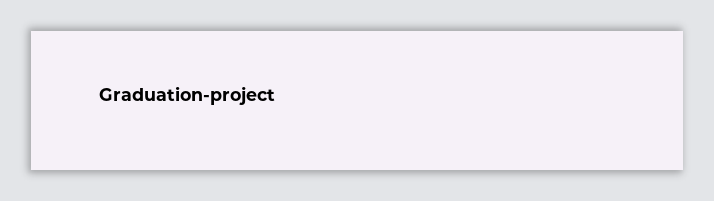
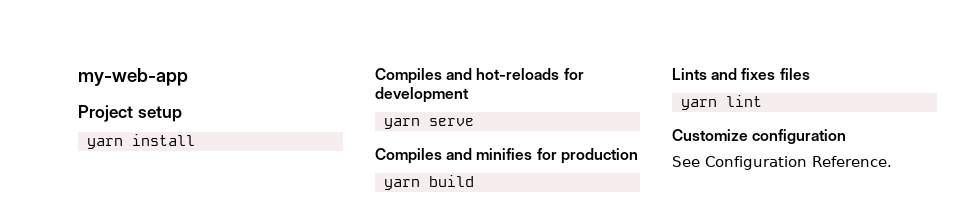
- Graduation-project
+ my-web-app
+ Project setup
+ yarn install
+ Compiles and hot-reloads for development
+ yarn serve
+ Compiles and minifies for production
+ yarn build
+ Lints and fixes files
+ yarn lint
+ Customize configuration
+ See Configuration Reference.

